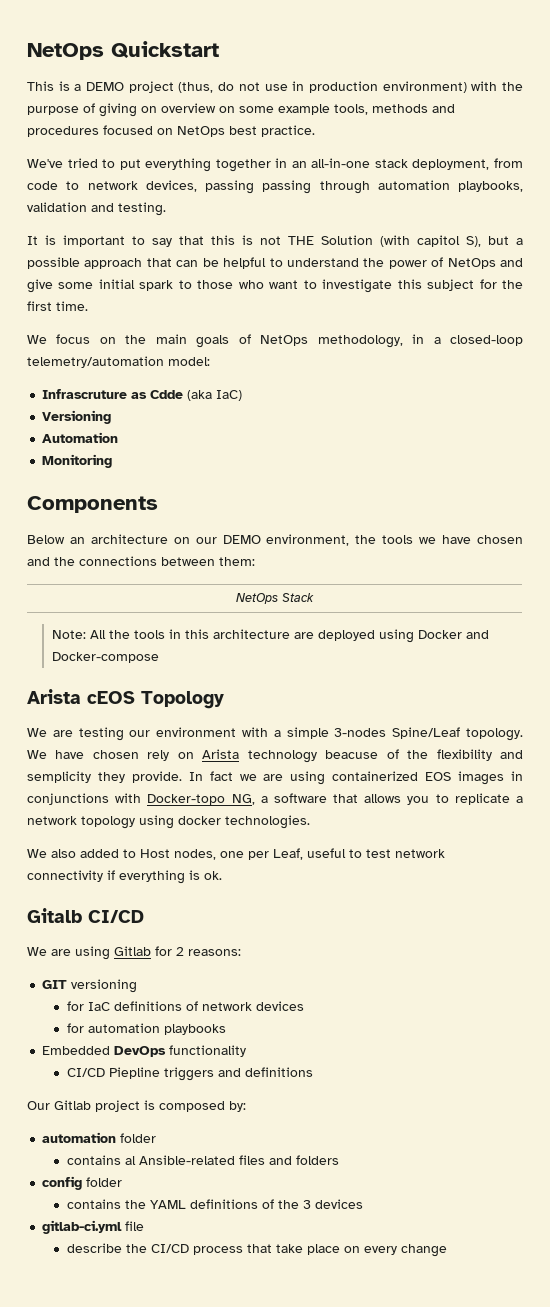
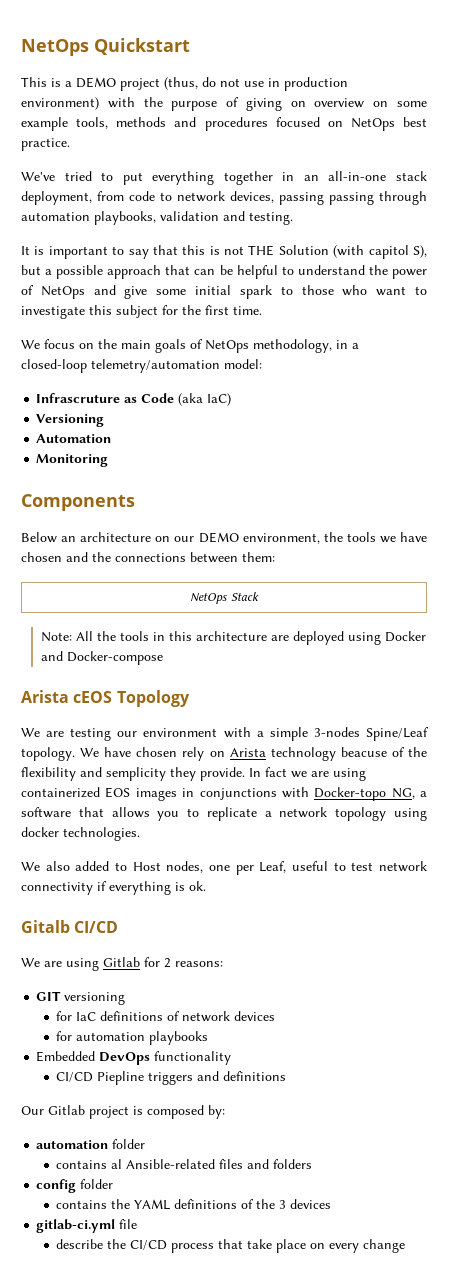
- Infrascruture as Cdde (aka IaC)
+ Infrascruture as Code (aka IaC)

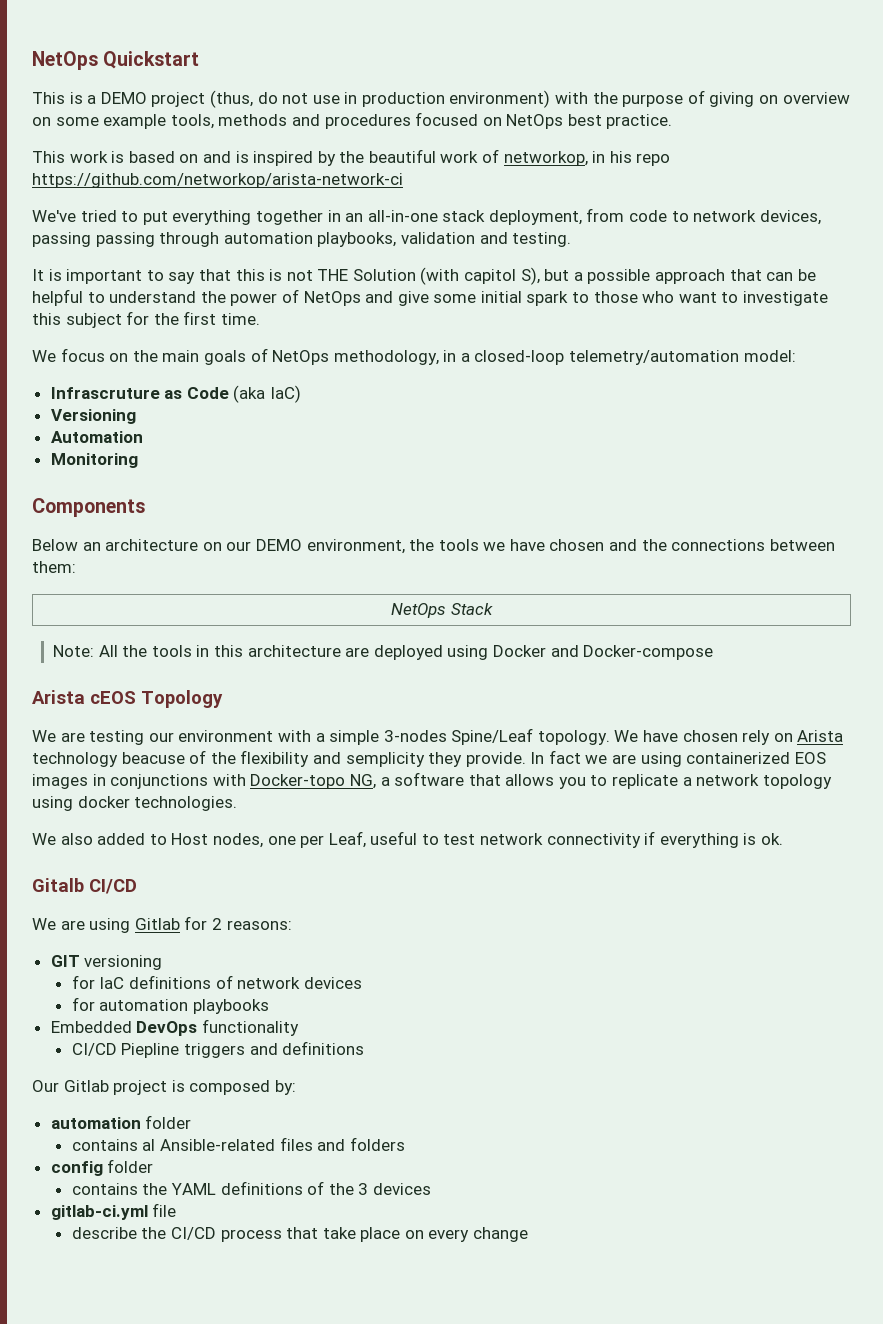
+ This work is based on and is inspired by the beautiful work of networkop, in his repo https://github.com/networkop/arista-network-ci

